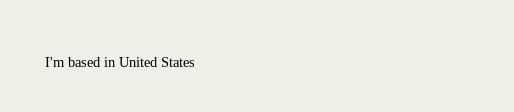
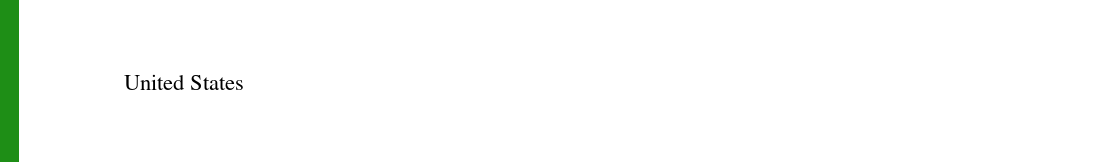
- I'm based in United States
+ United States

